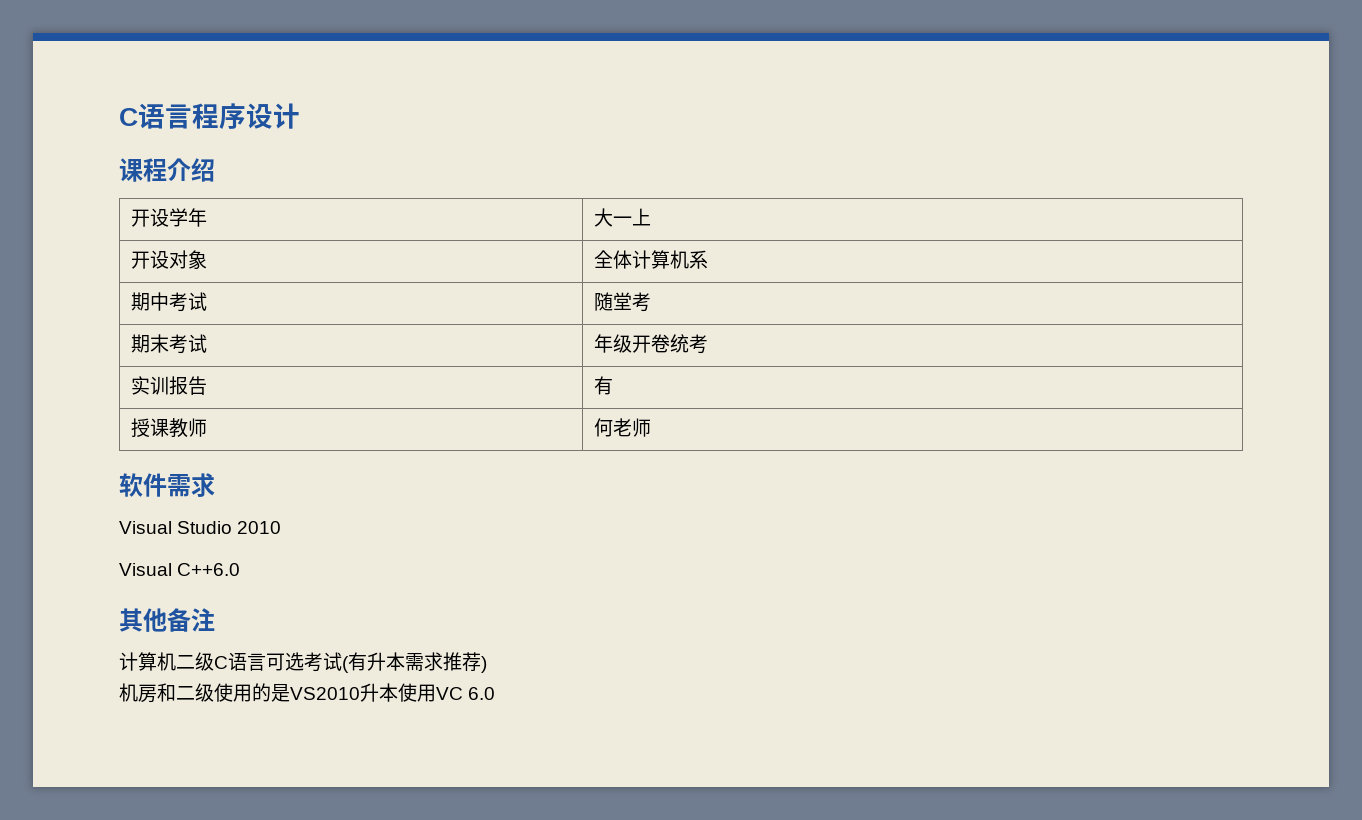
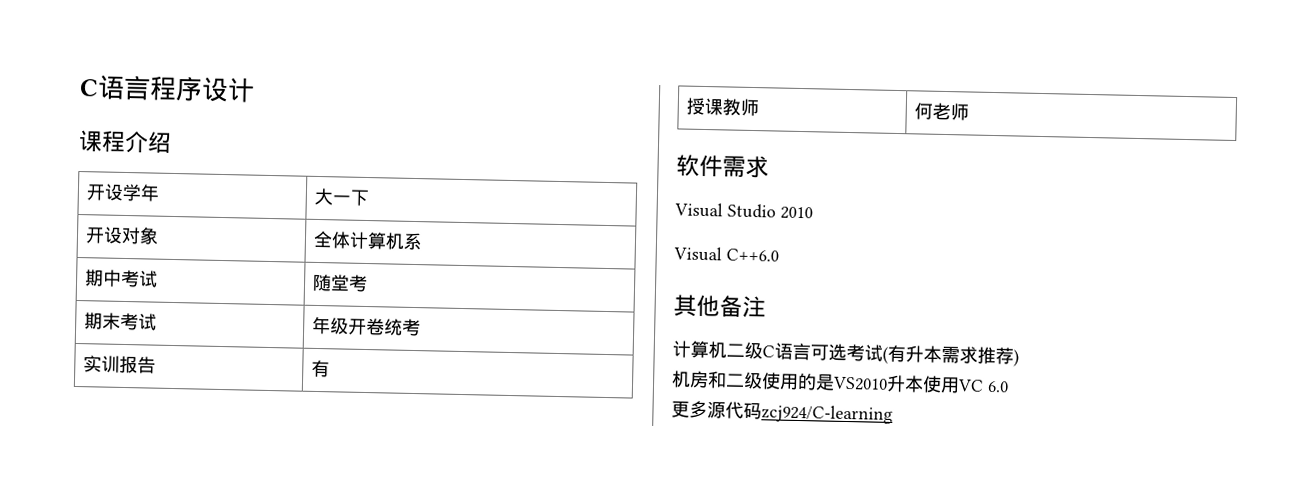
- 开设学年 | 大一上
+ 开设学年 | 大一下
+ 更多源代码zcj924/C-learning

